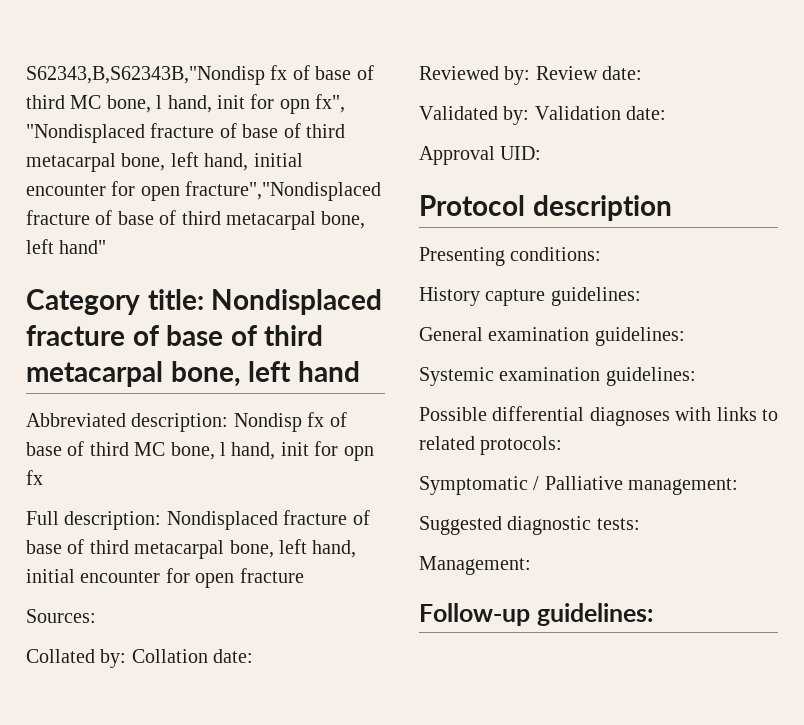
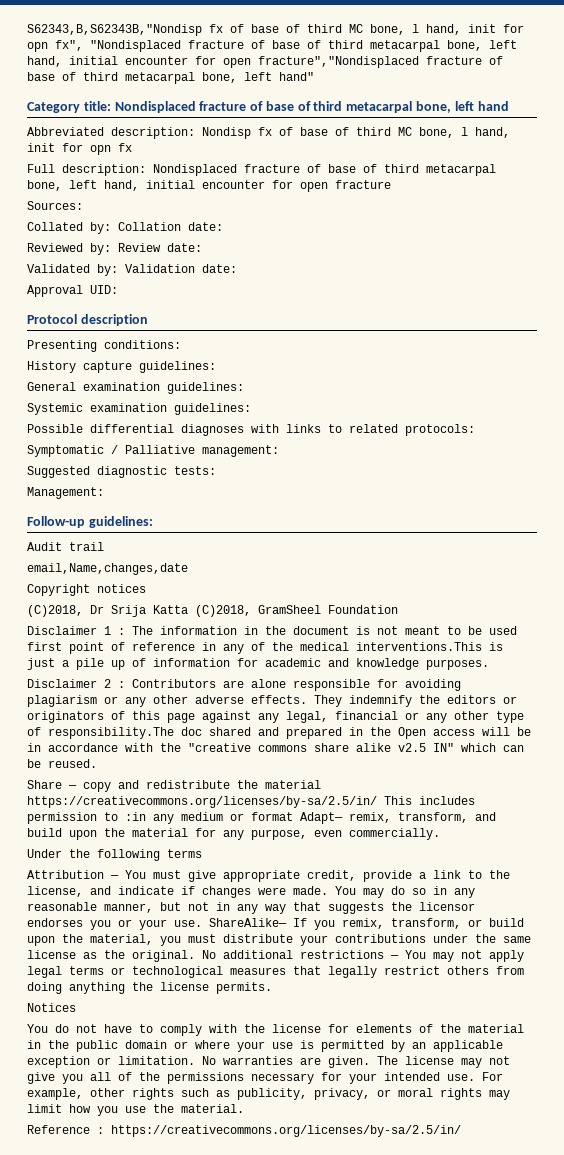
+ Audit trail
+ email,Name,changes,date
+ Copyright notices
+ (C)2018, Dr Srija Katta (C)2018, GramSheel Foundation
+ Disclaimer 1 : The information in the document is not meant to be used first point of reference in any of the medical interventions.This is just a pile up of information for academic and knowledge purposes.
+ Disclaimer 2 : Contributors are alone responsible for avoiding plagiarism or any other adverse effects. They indemnify the editors or originators of this page against any legal, financial or any other type of responsibility.The doc shared and prepared in the Open access will be in accordance with the "creative commons share alike v2.5 IN" which can be reused.
+ Share — copy and redistribute the material https://creativecommons.org/licenses/by-sa/2.5/in/ This includes permission to :in any medium or format Adapt— remix, transform, and build upon the material for any purpose, even commercially.
+ Under the following terms
+ Attribution — You must give appropriate credit, provide a link to the license, and indicate if changes were made. You may do so in any reasonable manner, but not in any way that suggests the licensor endorses you or your use. ShareAlike— If you remix, transform, or build upon the material, you must distribute your contributions under the same license as the original. No additional restrictions — You may not apply legal terms or technological measures that legally restrict others from doing anything the license permits.
+ Notices
+ You do not have to comply with the license for elements of the material in the public domain or where your use is permitted by an applicable exception or limitation. No warranties are given. The license may not give you all of the permissions necessary for your intended use. For example, other rights such as publicity, privacy, or moral rights may limit how you use the material.
+ Reference : https://creativecommons.org/licenses/by-sa/2.5/in/

